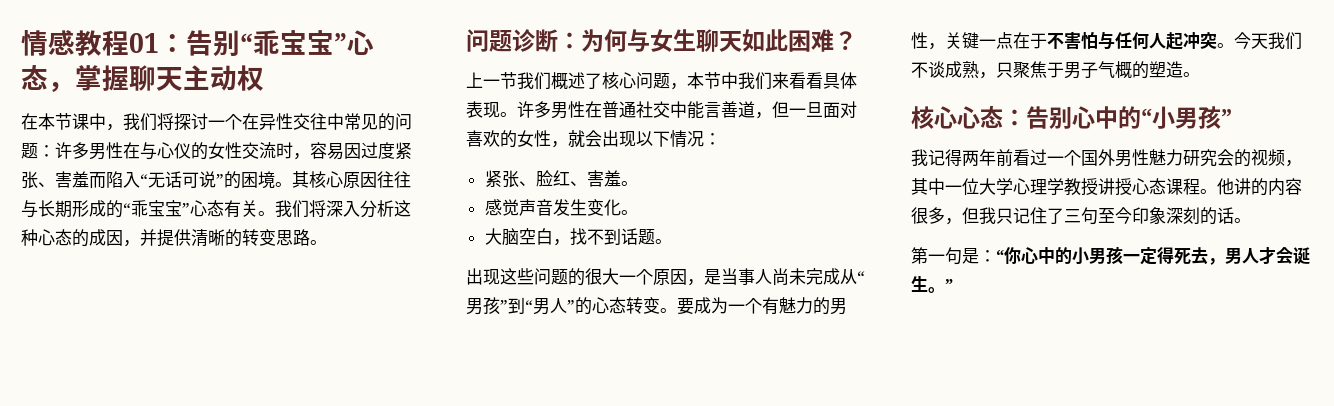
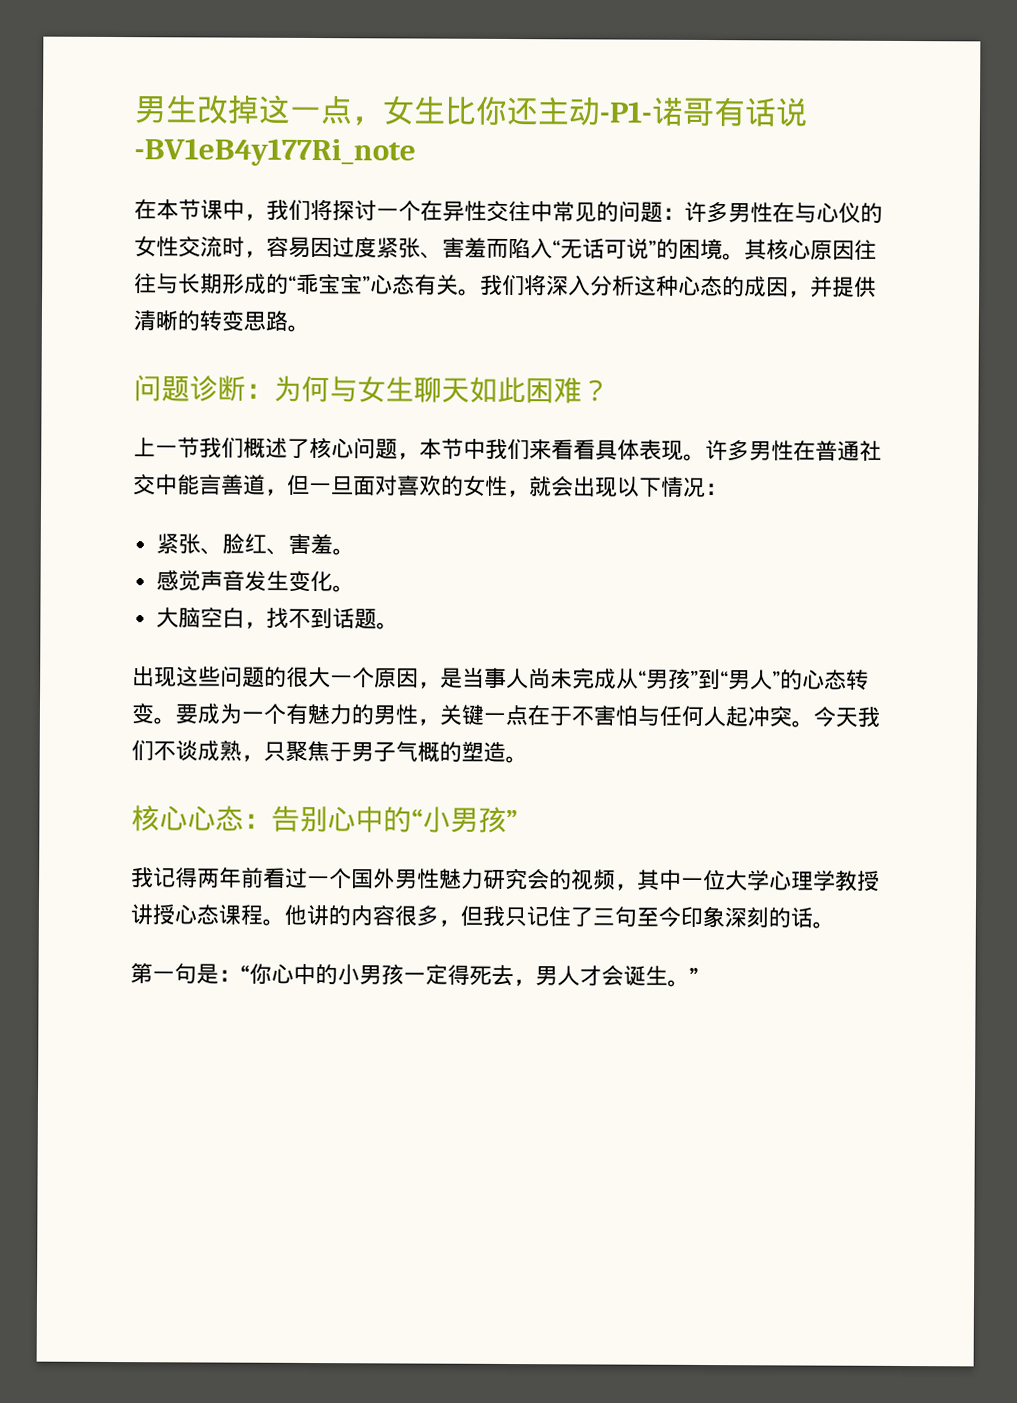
- 情感教程01：告别“乖宝宝”心态，掌握聊天主动权
+ 男生改掉这一点，女生比你还主动-P1-诺哥有话说-BV1eB4y177Ri_note

